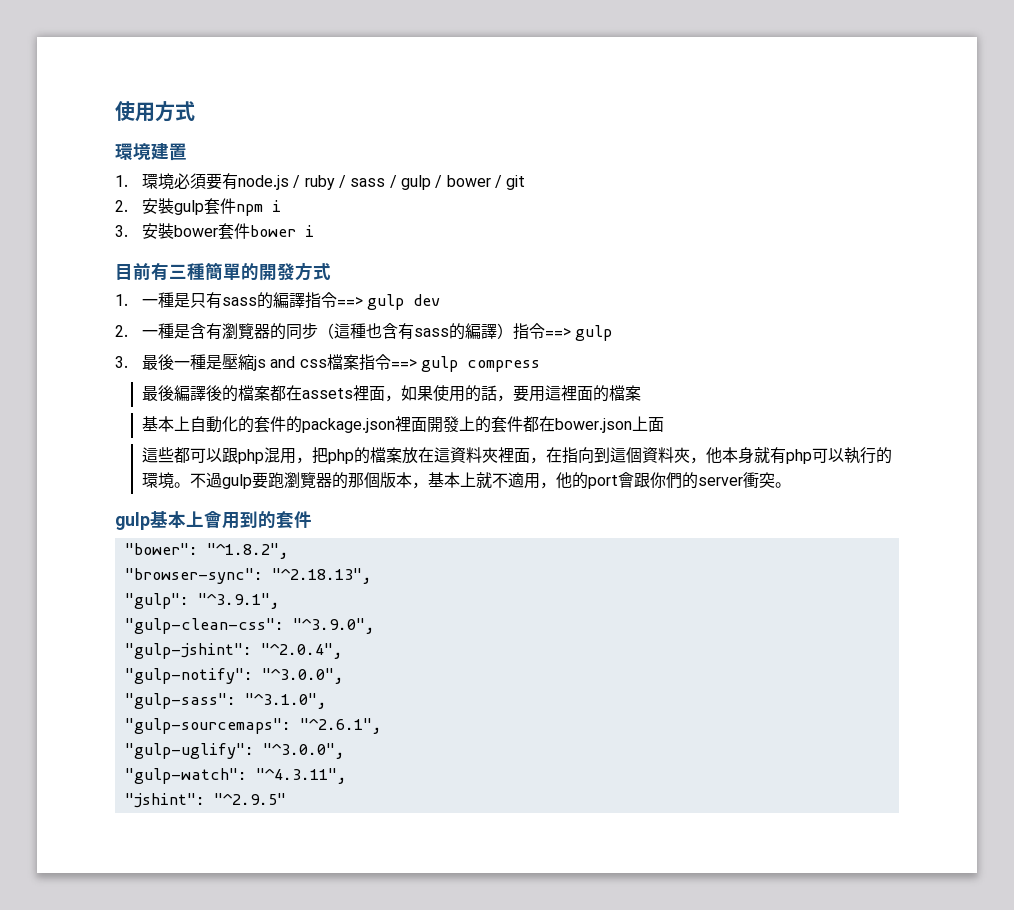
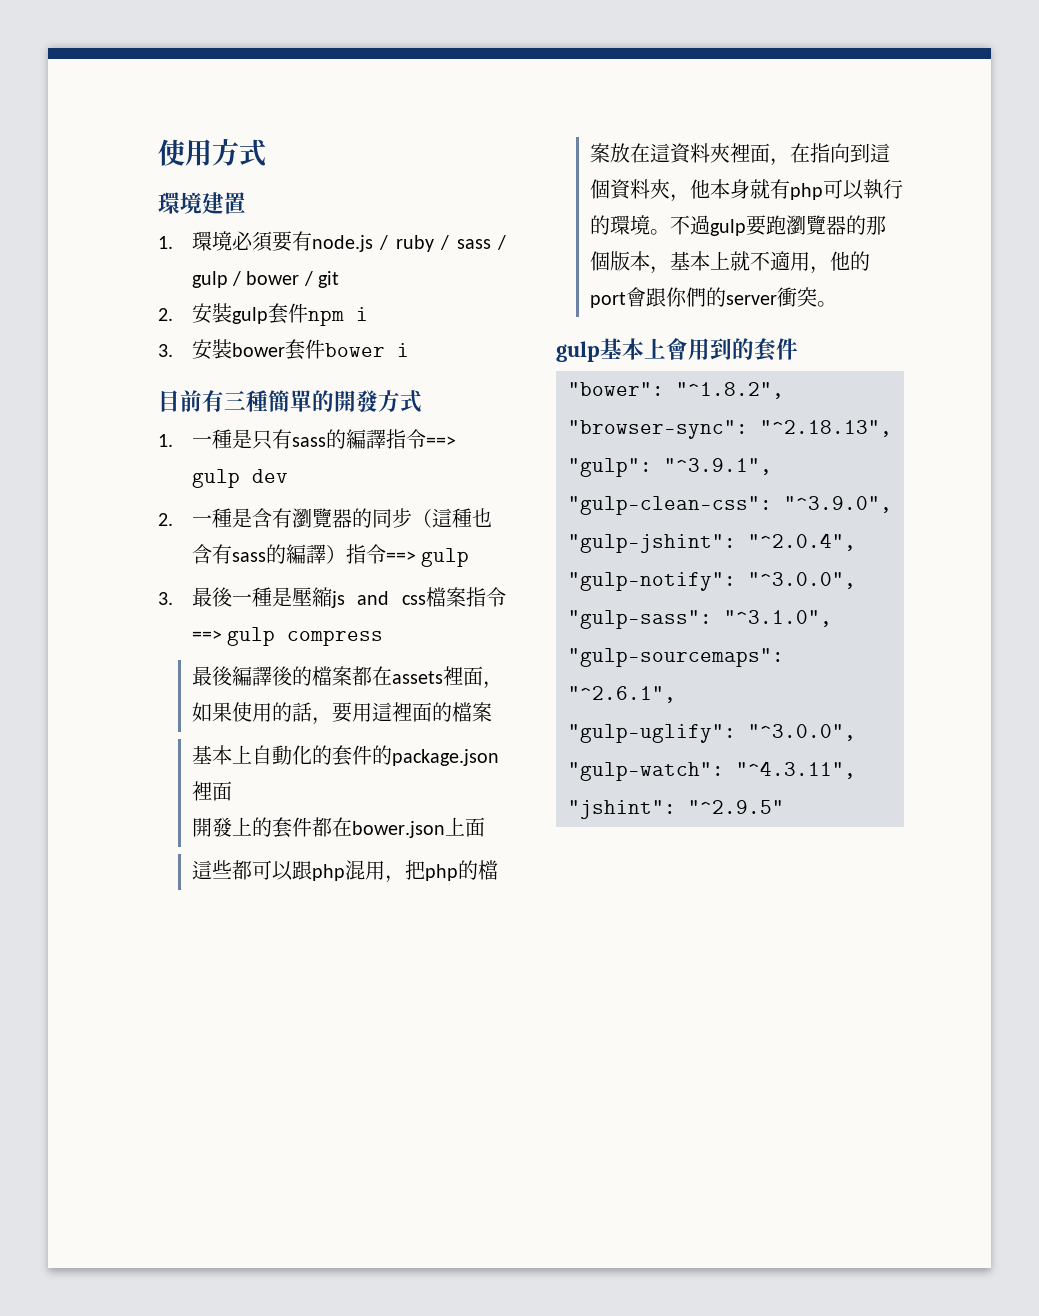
- 基本上自動化的套件的package.json裡面開發上的套件都在bower.json上面
+ 基本上自動化的套件的package.json裡面
+ 開發上的套件都在bower.json上面

